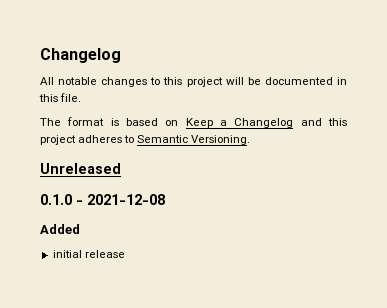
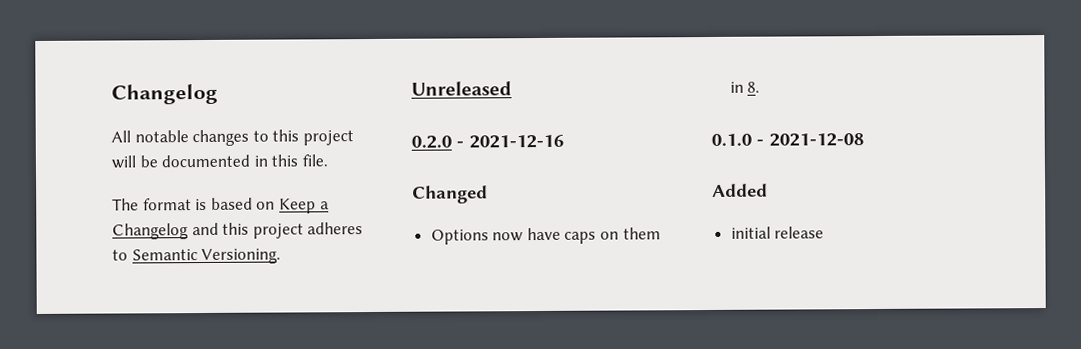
+ 0.2.0 - 2021-12-16
+ Changed
+ Options now have caps on them in 8.

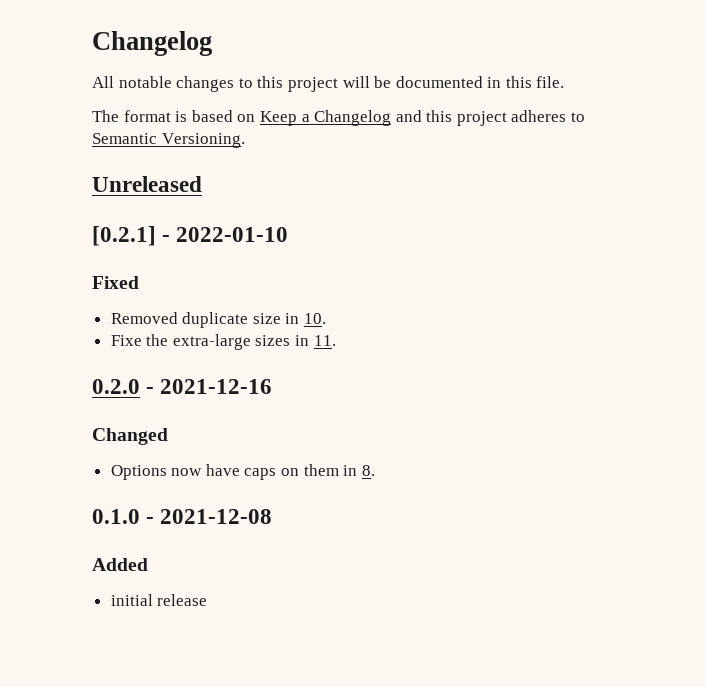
+ [0.2.1] - 2022-01-10
+ Fixed
+ Removed duplicate size in 10.
+ Fixe the extra-large sizes in 11.

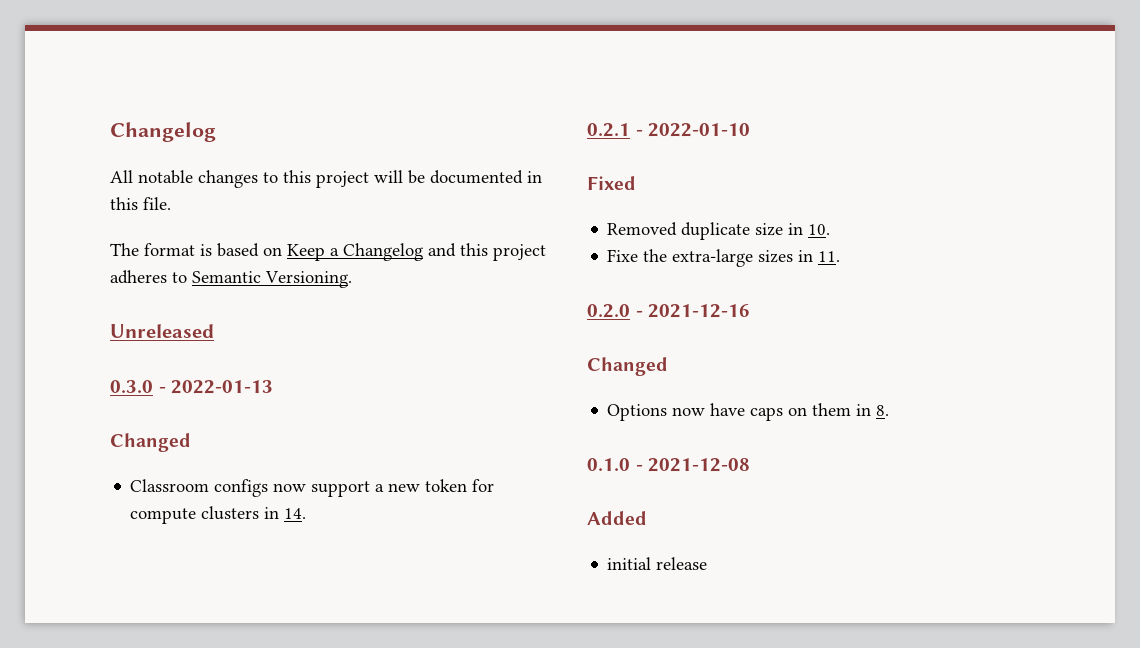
- [0.2.1] - 2022-01-10
+ 0.3.0 - 2022-01-13
+ Changed
+ Classroom configs now support a new token for compute clusters in 14.
+ 0.2.1 - 2022-01-10

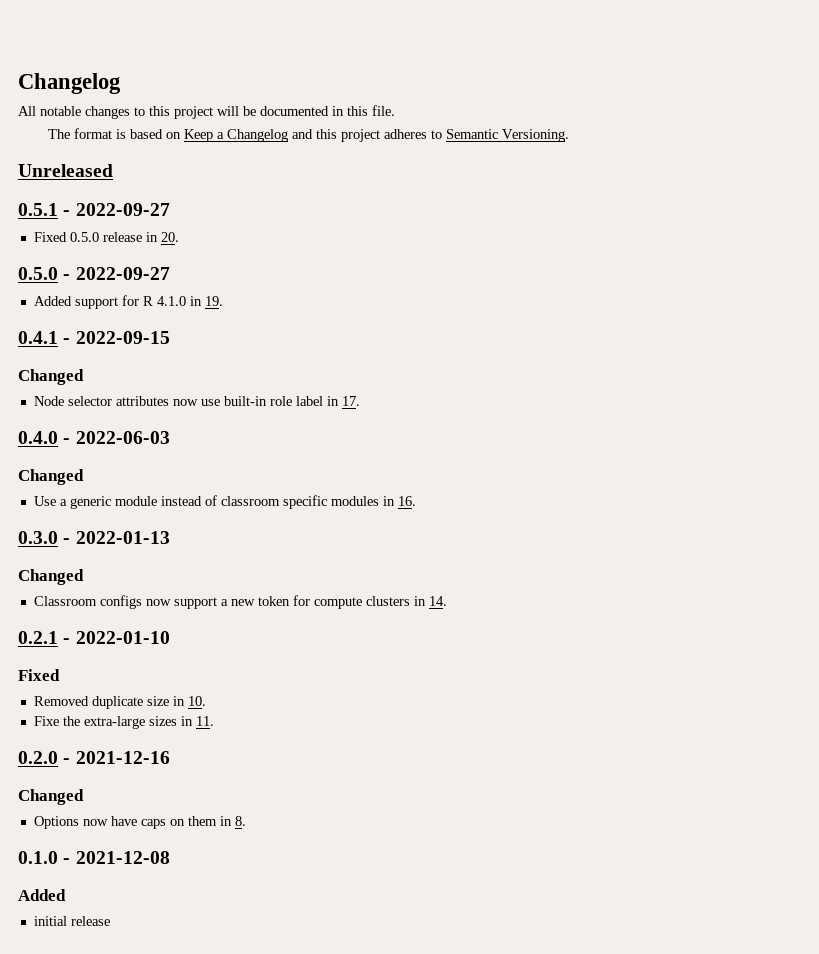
+ 0.5.1 - 2022-09-27
+ Fixed 0.5.0 release in 20.
+ 0.5.0 - 2022-09-27
+ Added support for R 4.1.0 in 19.
+ 0.4.1 - 2022-09-15
+ Changed
+ Node selector attributes now use built-in role label in 17.
+ 0.4.0 - 2022-06-03
+ Changed
+ Use a generic module instead of classroom specific modules in 16.

